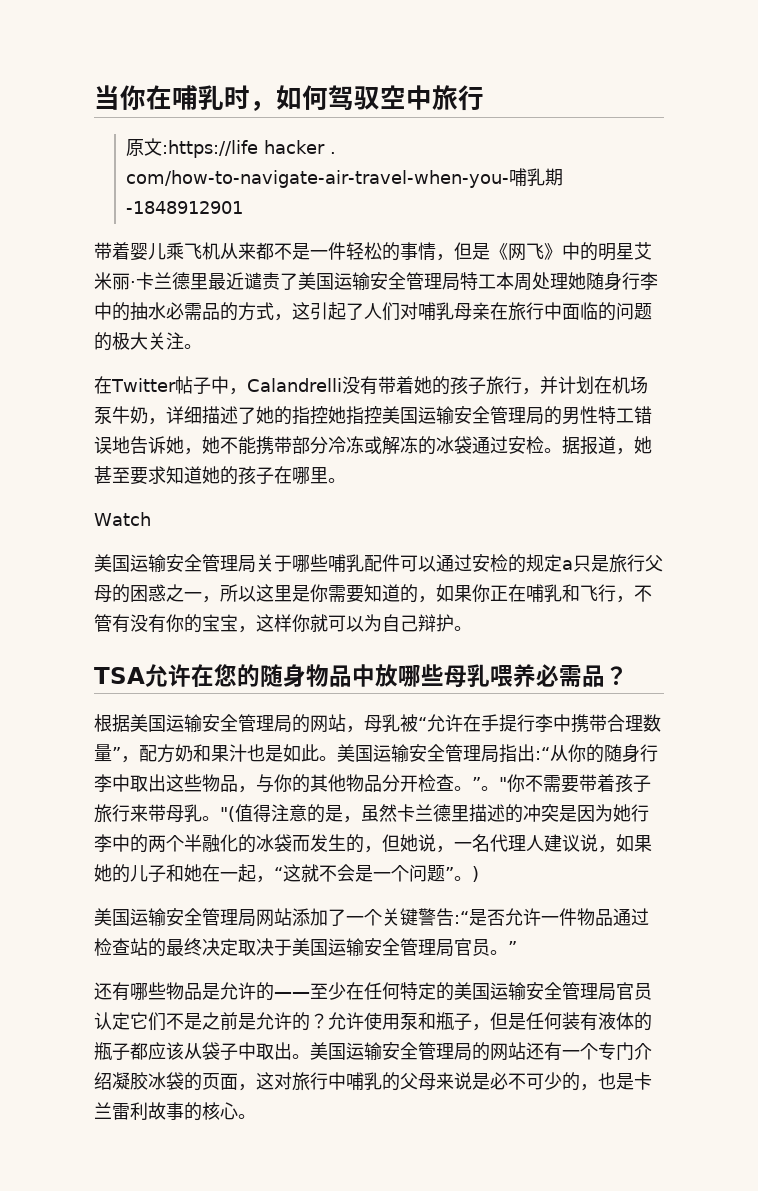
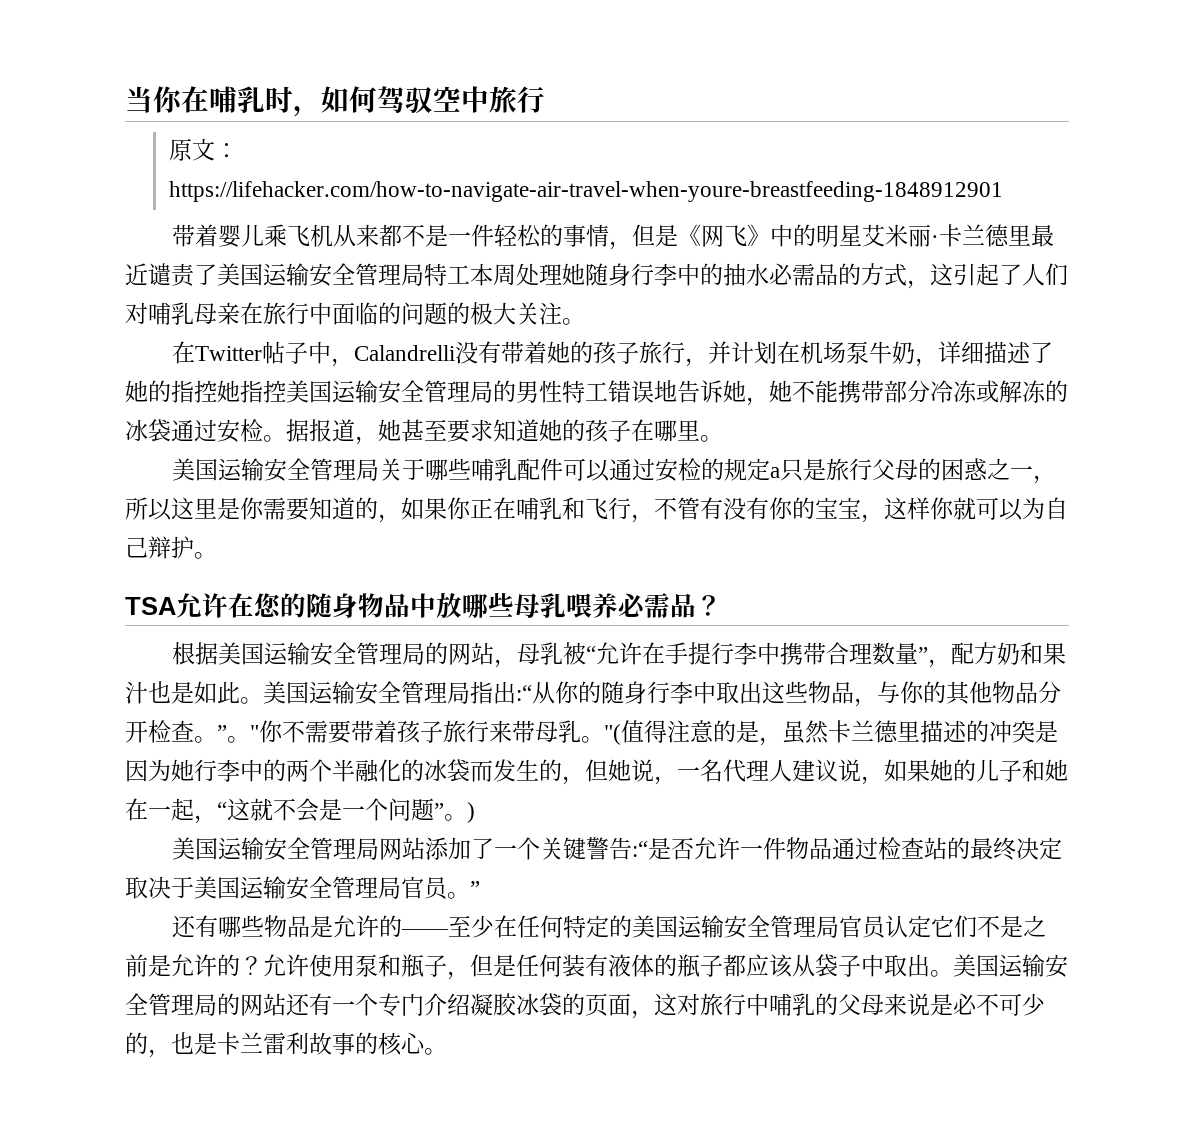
- 原文:https://life hacker . com/how-to-navigate-air-travel-when-you-哺乳期-1848912901
+ 原文：https://lifehacker.com/how-to-navigate-air-travel-when-youre-breastfeeding-1848912901
- Watch

